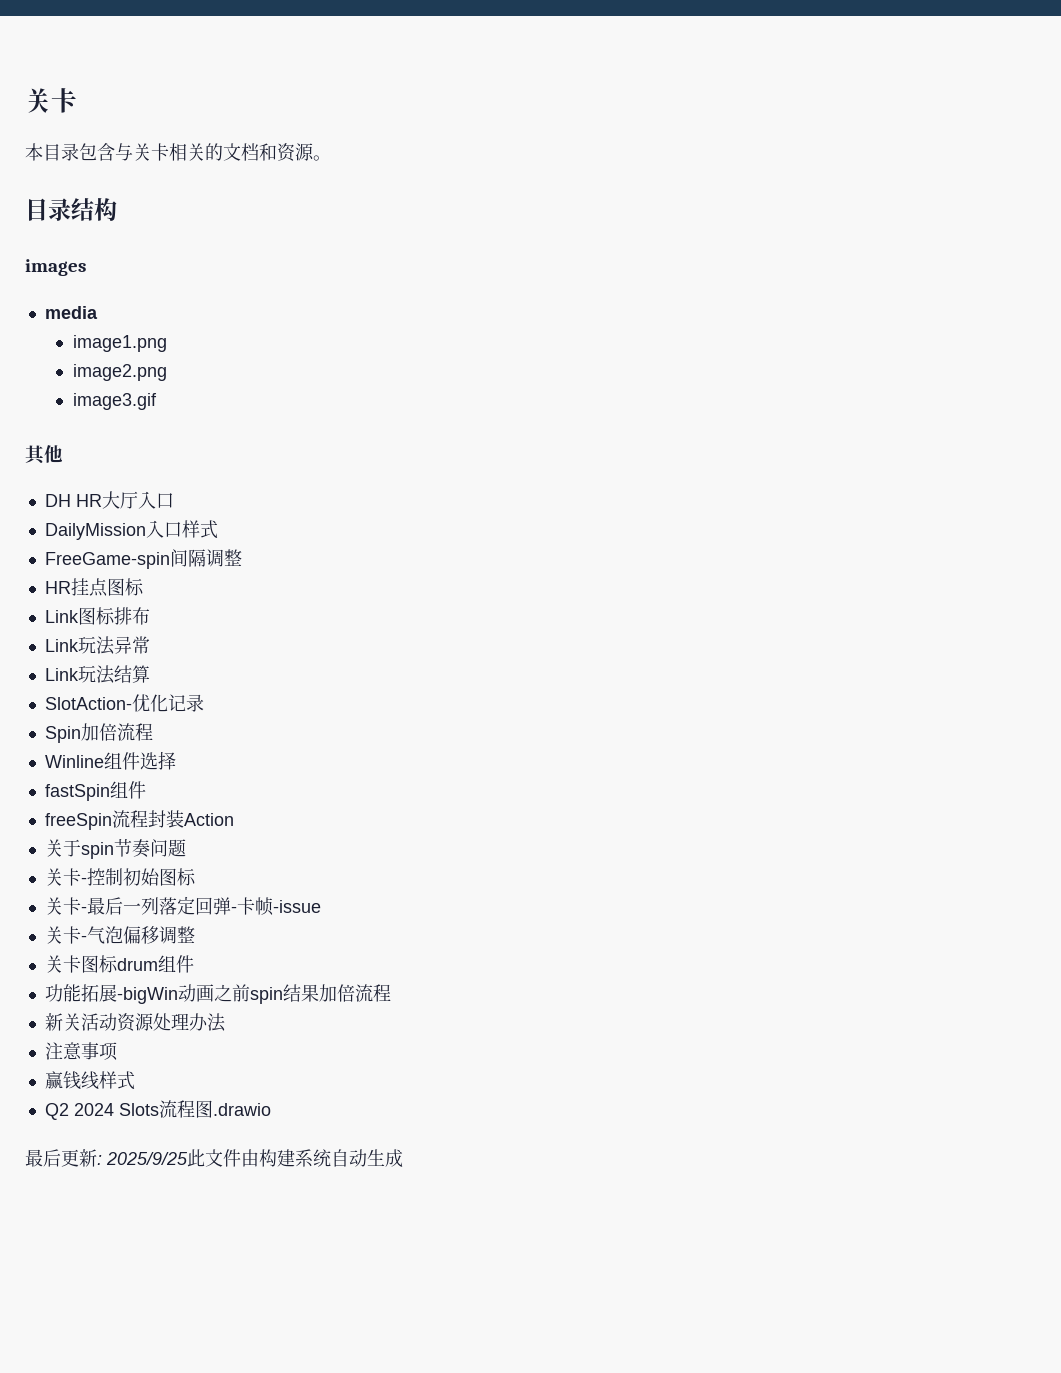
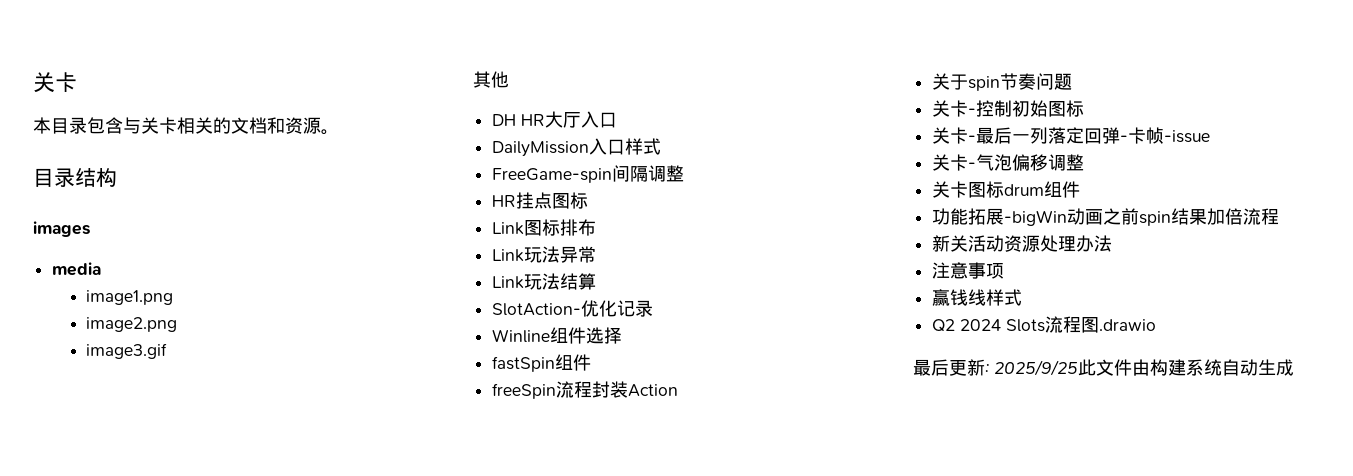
- Spin加倍流程

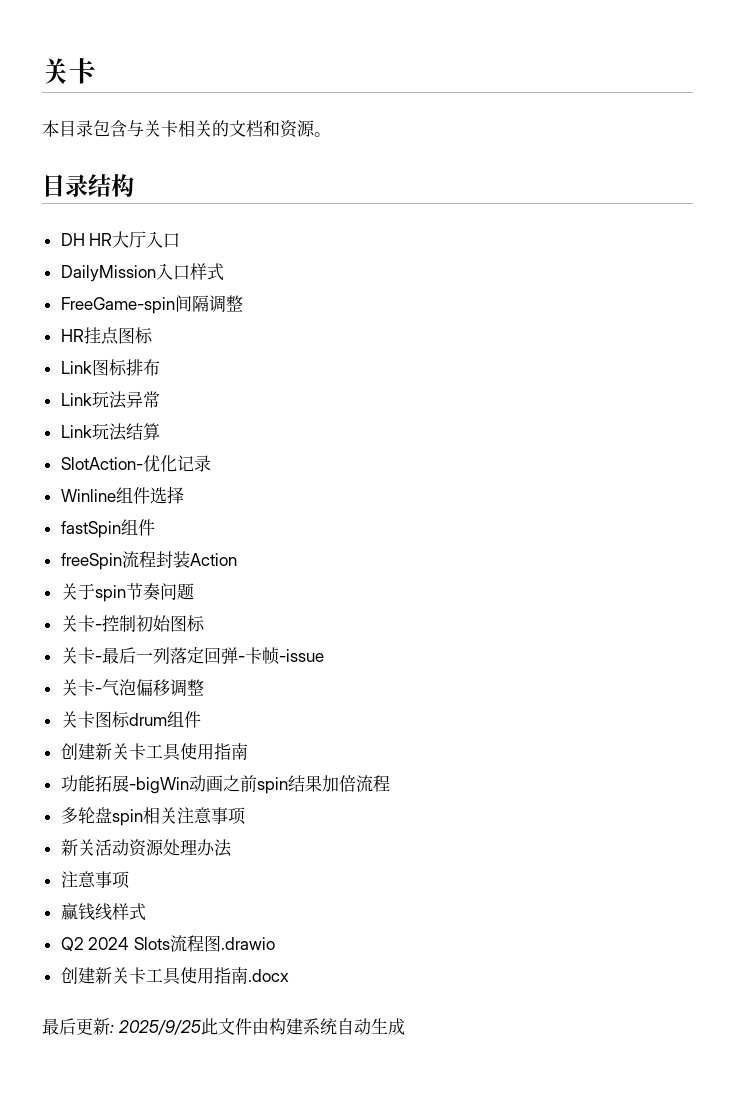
- images
- media
- image1.png
- image2.png
- image3.gif
- 其他
  关卡图标drum组件
+ 创建新关卡工具使用指南
+ 多轮盘spin相关注意事项
+ 创建新关卡工具使用指南.docx

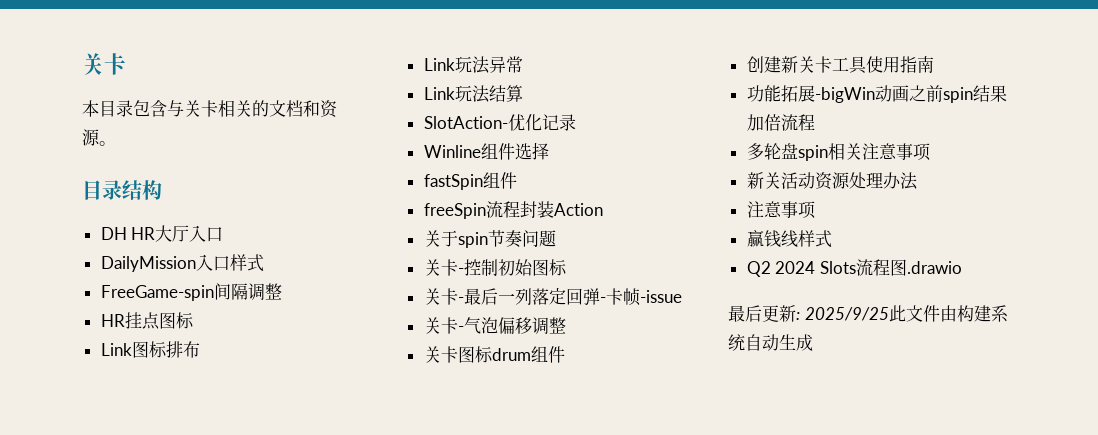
- 创建新关卡工具使用指南.docx

